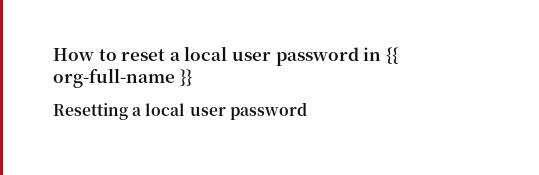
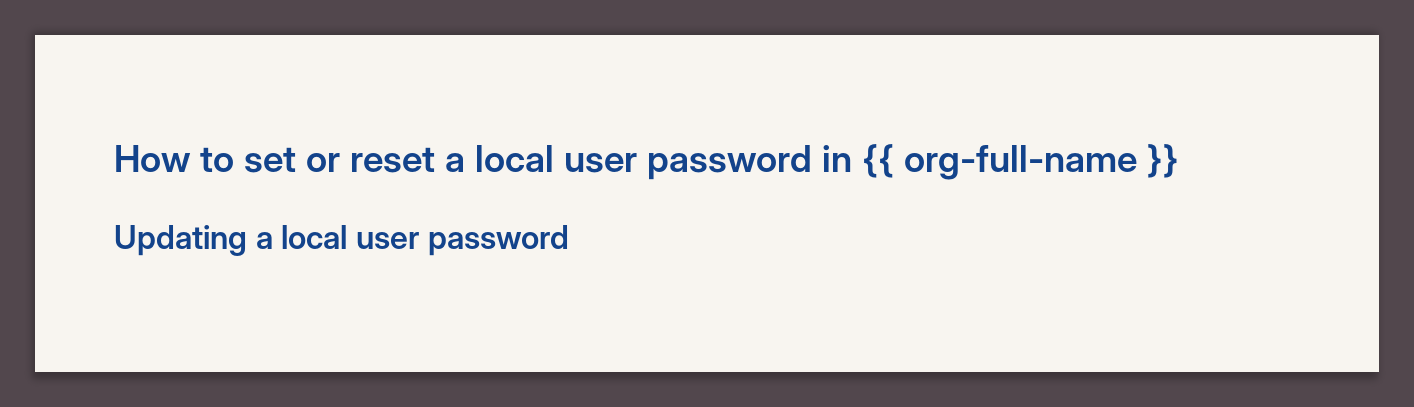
- How to reset a local user password in {{ org-full-name }}
+ How to set or reset a local user password in {{ org-full-name }}
- Resetting a local user password
+ Updating a local user password

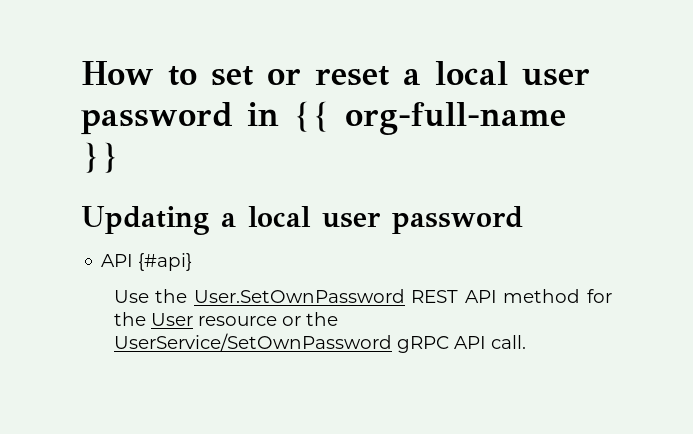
+ API {#api}
+ Use the User.SetOwnPassword REST API method for the User resource or the UserService/SetOwnPassword gRPC API call.

